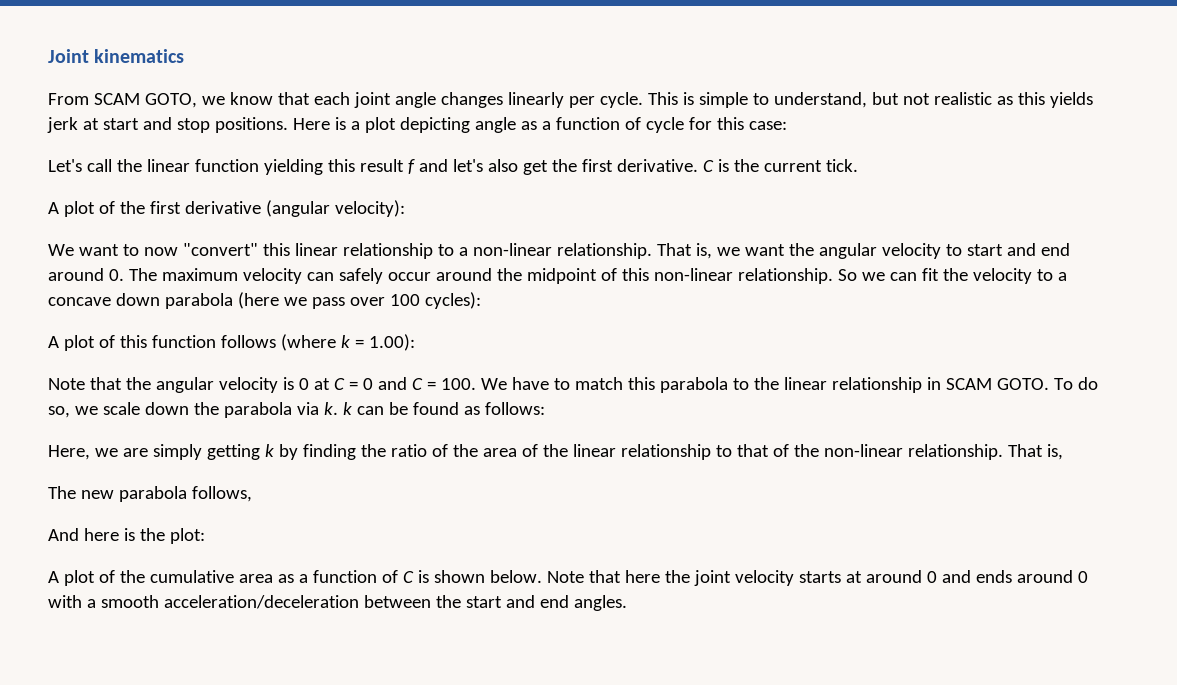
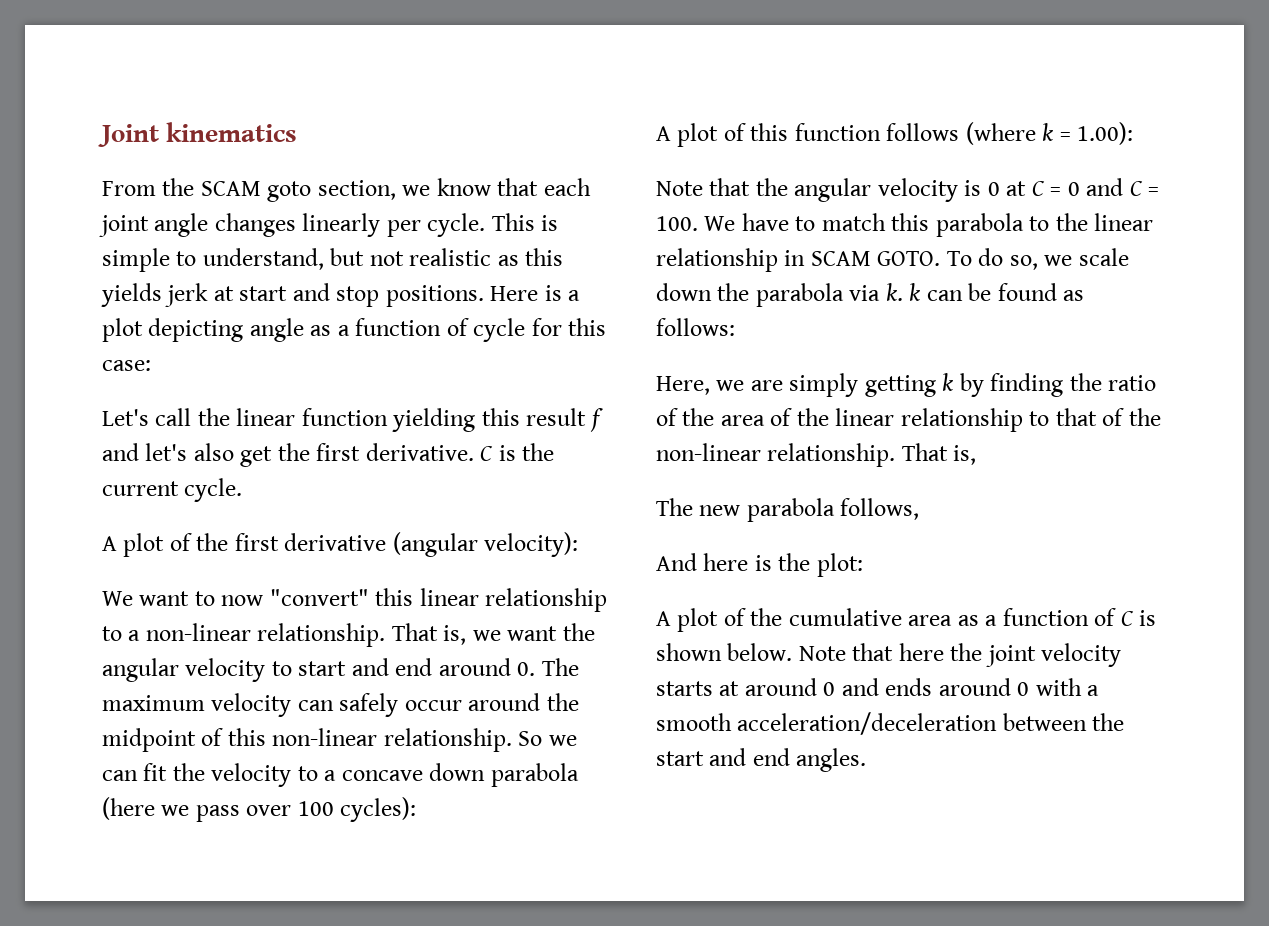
- From SCAM GOTO, we know that each joint angle changes linearly per cycle.
+ From the SCAM goto section, we know that each joint angle changes linearly per cycle.
- C is the current tick.
+ C is the current cycle.

